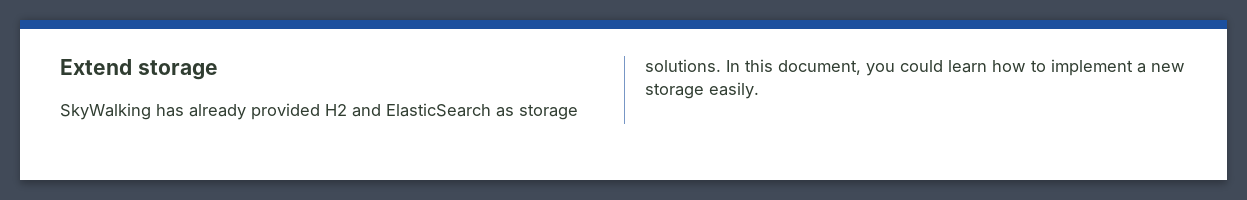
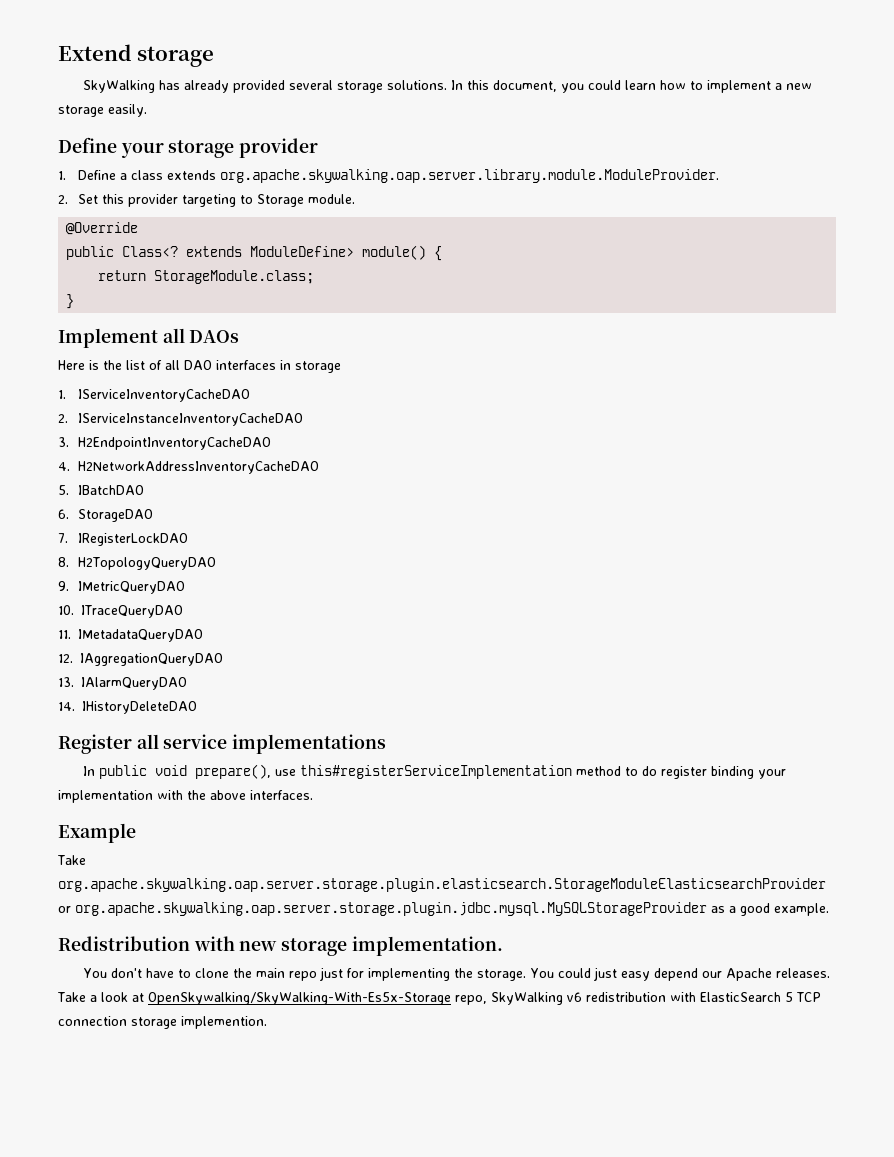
- SkyWalking has already provided H2 and ElasticSearch as storage solutions.
+ SkyWalking has already provided several storage solutions.
+ Define your storage provider
+ 1. Define a class extends org.apache.skywalking.oap.server.library.module.ModuleProvider.
+ 2. Set this provider targeting to Storage module.
+ @Override
+ public Class<? extends ModuleDefine> module() {
+ return StorageModule.class;
+ }
+ Implement all DAOs
+ Here is the list of all DAO interfaces in storage
+ 1. IServiceInventoryCacheDAO
+ 2. IServiceInstanceInventoryCacheDAO
+ 3. H2EndpointInventoryCacheDAO
+ 4. H2NetworkAddressInventoryCacheDAO
+ 5. IBatchDAO
+ 6. StorageDAO
+ 7. IRegisterLockDAO
+ 8. H2TopologyQueryDAO
+ 9. IMetricQueryDAO
+ 10. ITraceQueryDAO
+ 11. IMetadataQueryDAO
+ 12. IAggregationQueryDAO
+ 13. IAlarmQueryDAO
+ 14. IHistoryDeleteDAO
+ Register all service implementations
+ In public void prepare(), use this#registerServiceImplementation method to do register binding your implementation with the above interfaces.
+ Example
+ Take org.apache.skywalking.oap.server.storage.plugin.elasticsearch.StorageModuleElasticsearchProvider or org.apache.skywalking.oap.server.storage.plugin.jdbc.mysql.MySQLStorageProvider as a good example.
+ Redistribution with new storage implementation.
+ You don't have to clone the main repo just for implementing the storage. You could just easy depend our Apache releases. Take a look at OpenSkywalking/SkyWalking-With-Es5x-Storage repo, SkyWalking v6 redistribution with ElasticSearch 5 TCP connection storage implemention.

